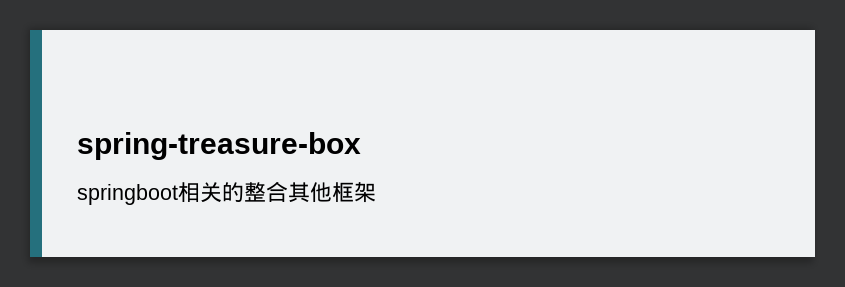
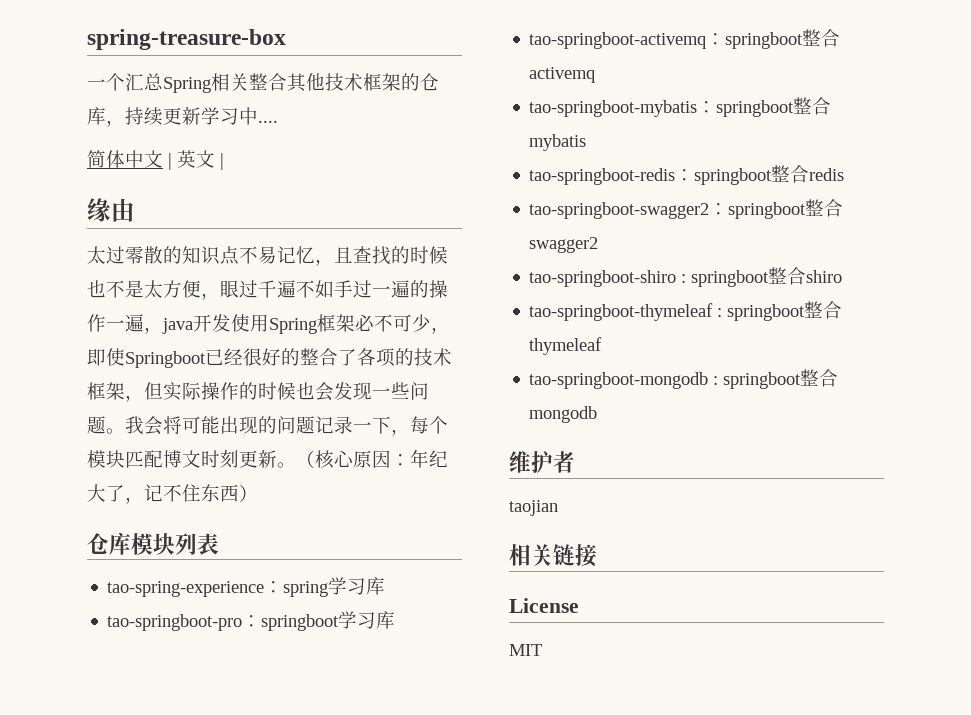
- springboot相关的整合其他框架
+ 一个汇总Spring相关整合其他技术框架的仓库，持续更新学习中....
+ 简体中文 | 英文 |
+ 缘由
+ 太过零散的知识点不易记忆，且查找的时候也不是太方便，眼过千遍不如手过一遍的操作一遍，java开发使用Spring框架必不可少，即使Springboot已经很好的整合了各项的技术框架，但实际操作的时候也会发现一些问题。我会将可能出现的问题记录一下，每个模块匹配博文时刻更新。（核心原因：年纪大了，记不住东西）
+ 仓库模块列表
+ tao-spring-experience：spring学习库
+ tao-springboot-pro：springboot学习库
+ tao-springboot-activemq：springboot整合activemq
+ tao-springboot-mybatis：springboot整合mybatis
+ tao-springboot-redis：springboot整合redis
+ tao-springboot-swagger2：springboot整合swagger2
+ tao-springboot-shiro : springboot整合shiro
+ tao-springboot-thymeleaf : springboot整合thymeleaf
+ tao-springboot-mongodb : springboot整合mongodb
+ 维护者
+ taojian
+ 相关链接
+ License
+ MIT

